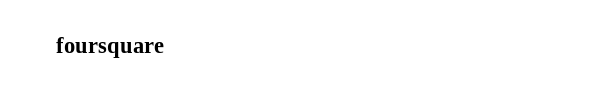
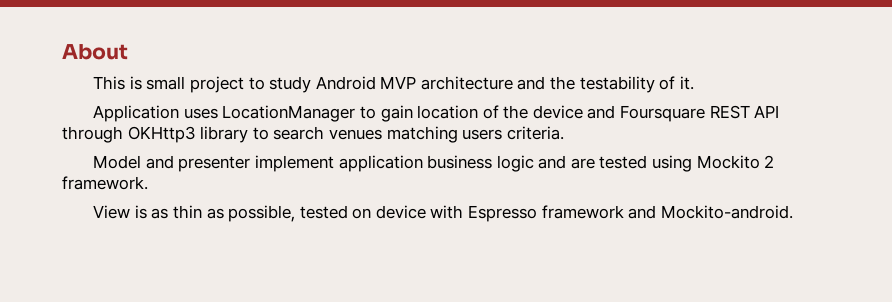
- foursquare
+ About
+ This is small project to study Android MVP architecture and the testability of it.
+ Application uses LocationManager to gain location of the device and Foursquare REST API through OKHttp3 library to search venues matching users criteria.
+ Model and presenter implement application business logic and are tested using Mockito 2 framework.
+ View is as thin as possible, tested on device with Espresso framework and Mockito-android.

